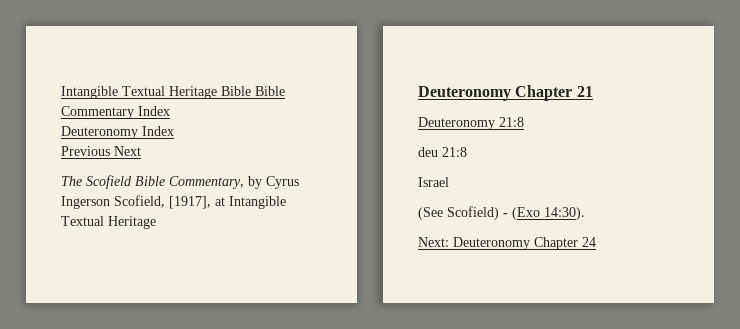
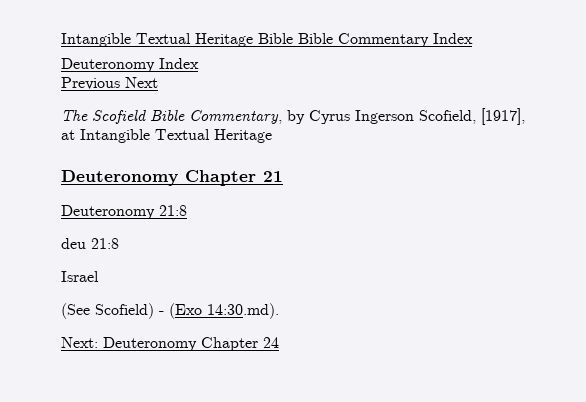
- (See Scofield) - (Exo 14:30).
+ (See Scofield) - (Exo 14:30.md).

